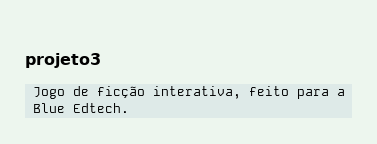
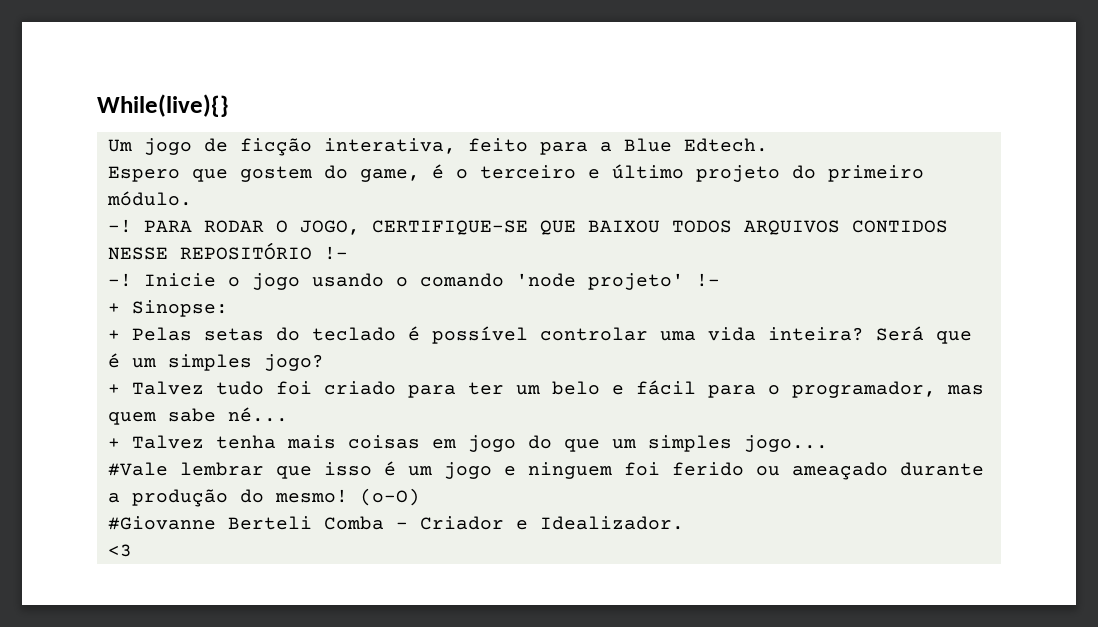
- projeto3
- Jogo de ficção interativa, feito para a Blue Edtech.
+ While(live){}
+ Um jogo de ficção interativa, feito para a Blue Edtech.
+ Espero que gostem do game, é o terceiro e último projeto do primeiro módulo.
+ -! PARA RODAR O JOGO, CERTIFIQUE-SE QUE BAIXOU TODOS ARQUIVOS CONTIDOS NESSE REPOSITÓRIO !-
+ -! Inicie o jogo usando o comando 'node projeto' !-
+ + Sinopse:
+ + Pelas setas do teclado é possível controlar uma vida inteira? Será que é um simples jogo?
+ + Talvez tudo foi criado para ter um belo e fácil para o programador, mas quem sabe né...
+ + Talvez tenha mais coisas em jogo do que um simples jogo...
+ #Vale lembrar que isso é um jogo e ninguem foi ferido ou ameaçado durante a produção do mesmo! (o-O)
+ #Giovanne Berteli Comba - Criador e Idealizador.
+ <3

